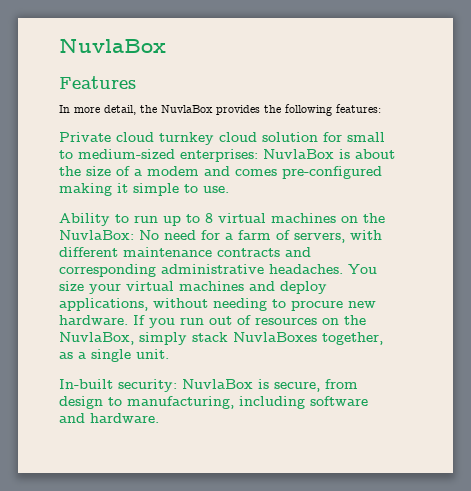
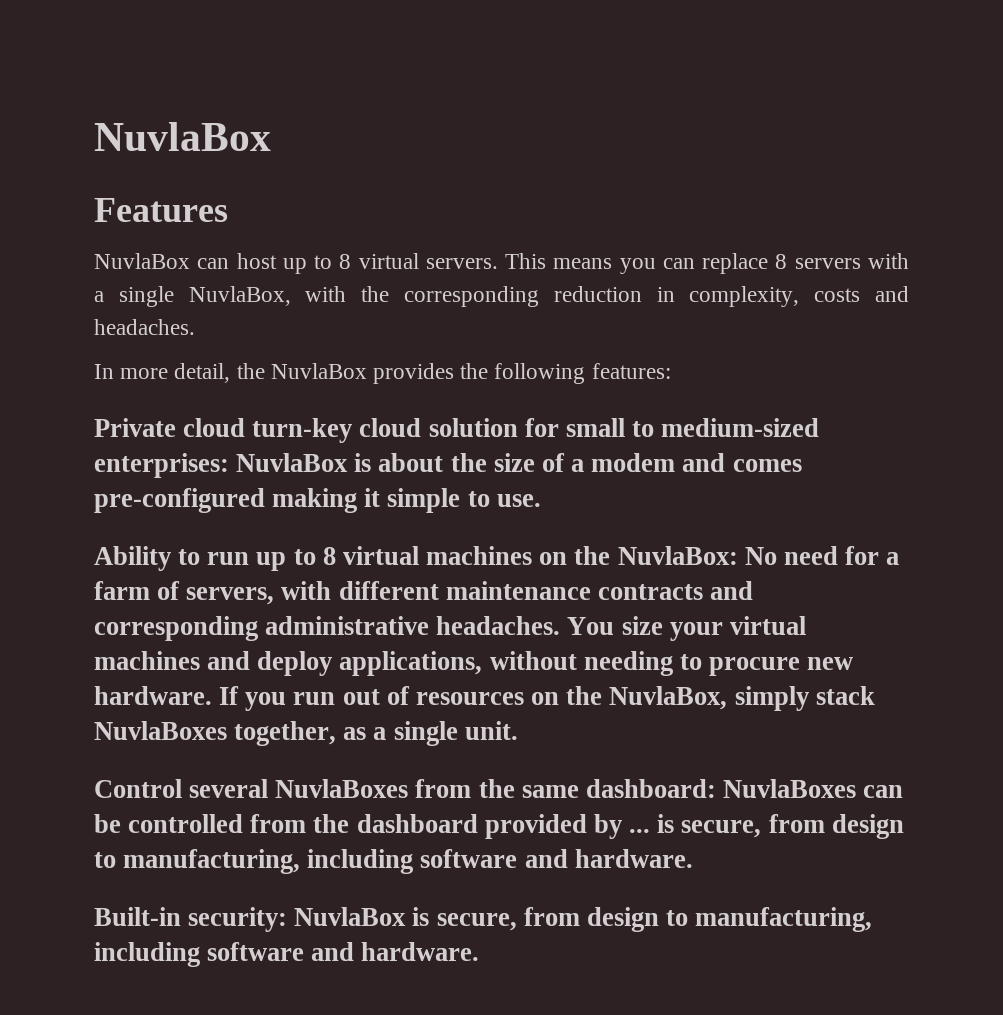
+ NuvlaBox can host up to 8 virtual servers. This means you can replace 8 servers with a single NuvlaBox, with the corresponding reduction in complexity, costs and headaches.
- Private cloud turnkey cloud solution for small to medium-sized enterprises: NuvlaBox is about the size of a modem and comes pre-configured making it simple to use.
+ Private cloud turn-key cloud solution for small to medium-sized enterprises: NuvlaBox is about the size of a modem and comes pre-configured making it simple to use.
- In-built security: NuvlaBox is secure, from design to manufacturing, including software and hardware.
+ Control several NuvlaBoxes from the same dashboard: NuvlaBoxes can be controlled from the dashboard provided by ... is secure, from design to manufacturing, including software and hardware.
+ Built-in security: NuvlaBox is secure, from design to manufacturing, including software and hardware.

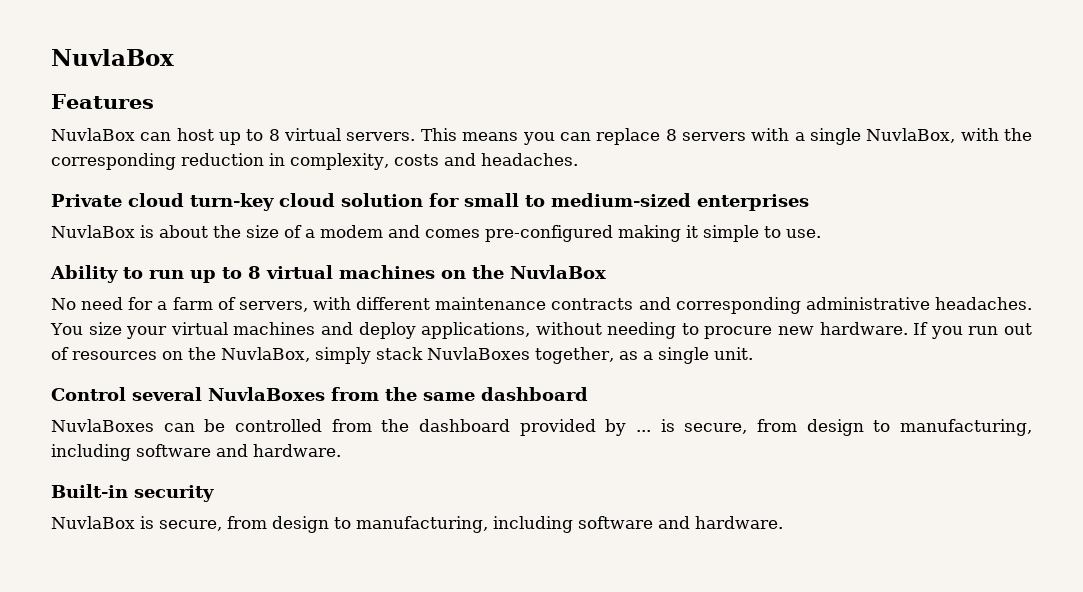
- In more detail, the NuvlaBox provides the following features:
- Private cloud turn-key cloud solution for small to medium-sized enterprises: NuvlaBox is about the size of a modem and comes pre-configured making it simple to use.
+ Private cloud turn-key cloud solution for small to medium-sized enterprises
+ NuvlaBox is about the size of a modem and comes pre-configured making it simple to use.
- Ability to run up to 8 virtual machines on the NuvlaBox: No need for a farm of servers, with different maintenance contracts and corresponding administrative headaches.
+ Ability to run up to 8 virtual machines on the NuvlaBox
+ No need for a farm of servers, with different maintenance contracts and corresponding administrative headaches.
- Control several NuvlaBoxes from the same dashboard: NuvlaBoxes can be controlled from the dashboard provided by ... is secure, from design to manufacturing, including software and hardware.
+ Control several NuvlaBoxes from the same dashboard
+ NuvlaBoxes can be controlled from the dashboard provided by ... is secure, from design to manufacturing, including software and hardware.
- Built-in security: NuvlaBox is secure, from design to manufacturing, including software and hardware.
+ Built-in security
+ NuvlaBox is secure, from design to manufacturing, including software and hardware.

